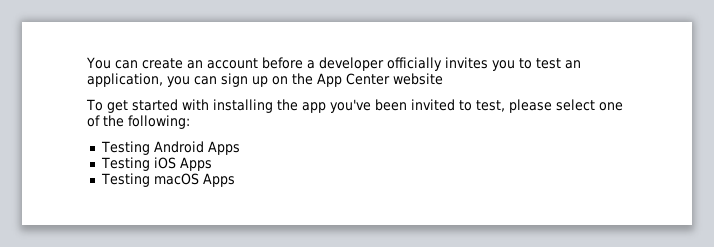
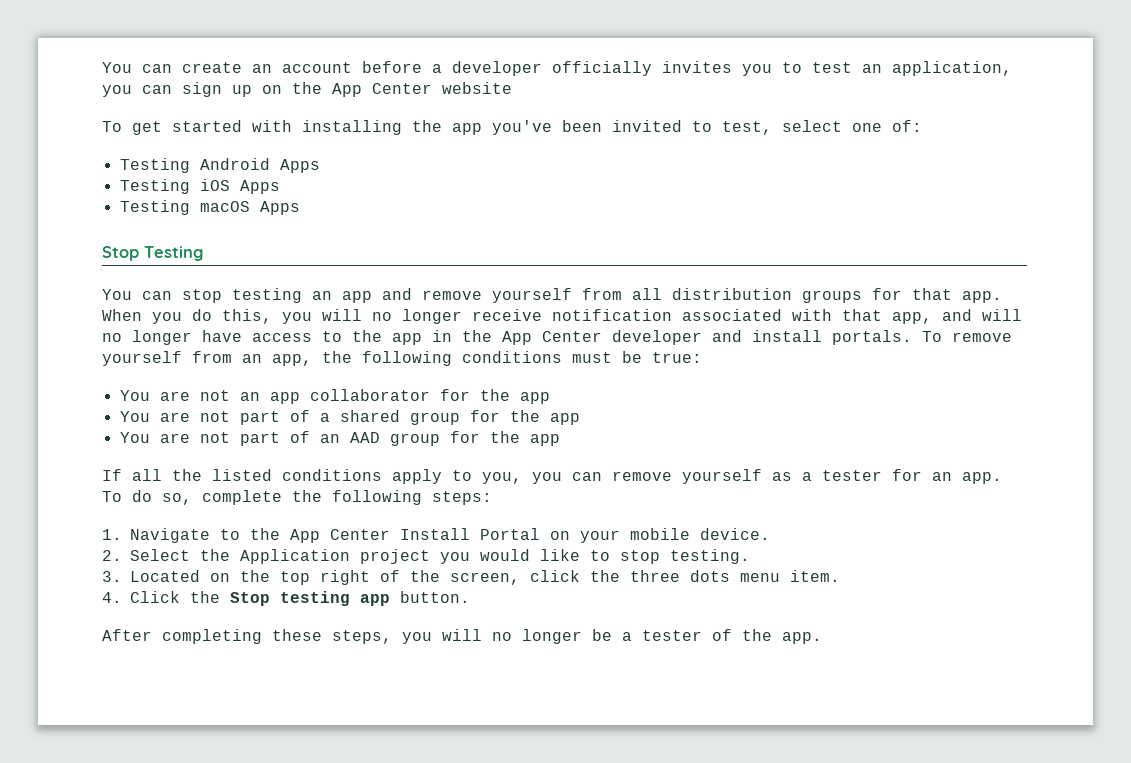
- To get started with installing the app you've been invited to test, please select one of the following:
+ To get started with installing the app you've been invited to test, select one of:
+ Stop Testing
+ You can stop testing an app and remove yourself from all distribution groups for that app. When you do this, you will no longer receive notification associated with that app, and will no longer have access to the app in the App Center developer and install portals. To remove yourself from an app, the following conditions must be true:
+ You are not an app collaborator for the app
+ You are not part of a shared group for the app
+ You are not part of an AAD group for the app
+ If all the listed conditions apply to you, you can remove yourself as a tester for an app. To do so, complete the following steps:
+ 1. Navigate to the App Center Install Portal on your mobile device.
+ 2. Select the Application project you would like to stop testing.
+ 3. Located on the top right of the screen, click the three dots menu item.
+ 4. Click the Stop testing app button.
+ After completing these steps, you will no longer be a tester of the app.

